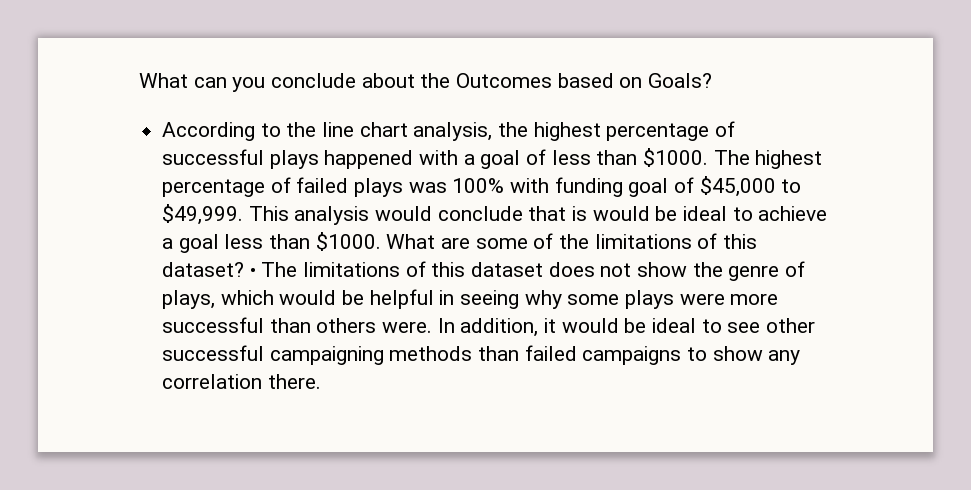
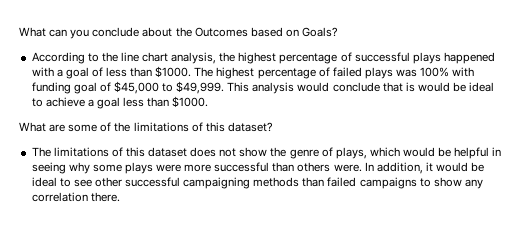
- This analysis would conclude that is would be ideal to achieve a goal less than $1000. What are some of the limitations of this dataset? • The limitations of this dataset does not show the genre of plays, which would be helpful in seeing why some plays were more successful than others were.
+ This analysis would conclude that is would be ideal to achieve a goal less than $1000.
+ What are some of the limitations of this dataset?
+ The limitations of this dataset does not show the genre of plays, which would be helpful in seeing why some plays were more successful than others were.

